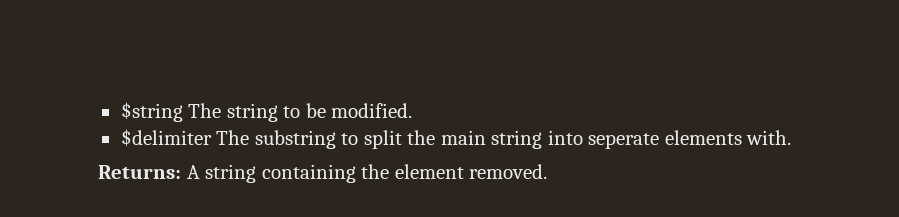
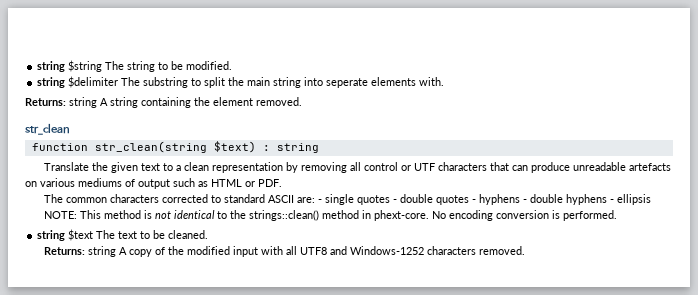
- $string The string to be modified.
+ string $string The string to be modified.
- $delimiter The substring to split the main string into seperate elements with.
+ string $delimiter The substring to split the main string into seperate elements with.
- Returns: A string containing the element removed.
+ Returns: string A string containing the element removed.
+ str_clean
+ function str_clean(string $text) : string
+ Translate the given text to a clean representation by removing all control or UTF characters that can produce unreadable artefacts on various mediums of output such as HTML or PDF.
+ The common characters corrected to standard ASCII are: - single quotes - double quotes - hyphens - double hyphens - ellipsis
+ NOTE: This method is not identical to the strings::clean() method in phext-core. No encoding conversion is performed.
+ string $text The text to be cleaned.
+ Returns: string A copy of the modified input with all UTF8 and Windows-1252 characters removed.

